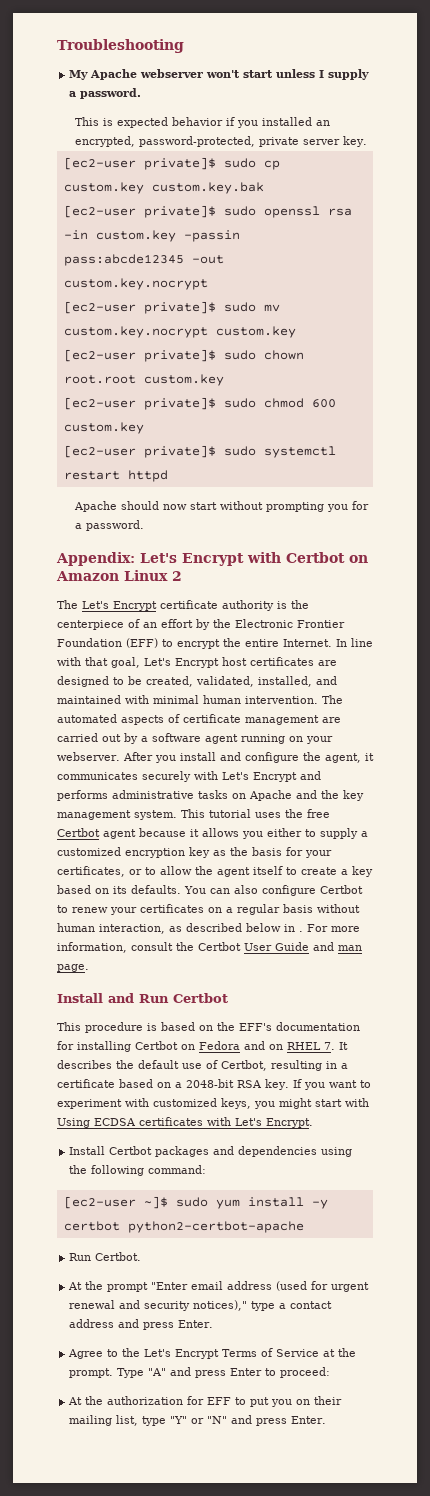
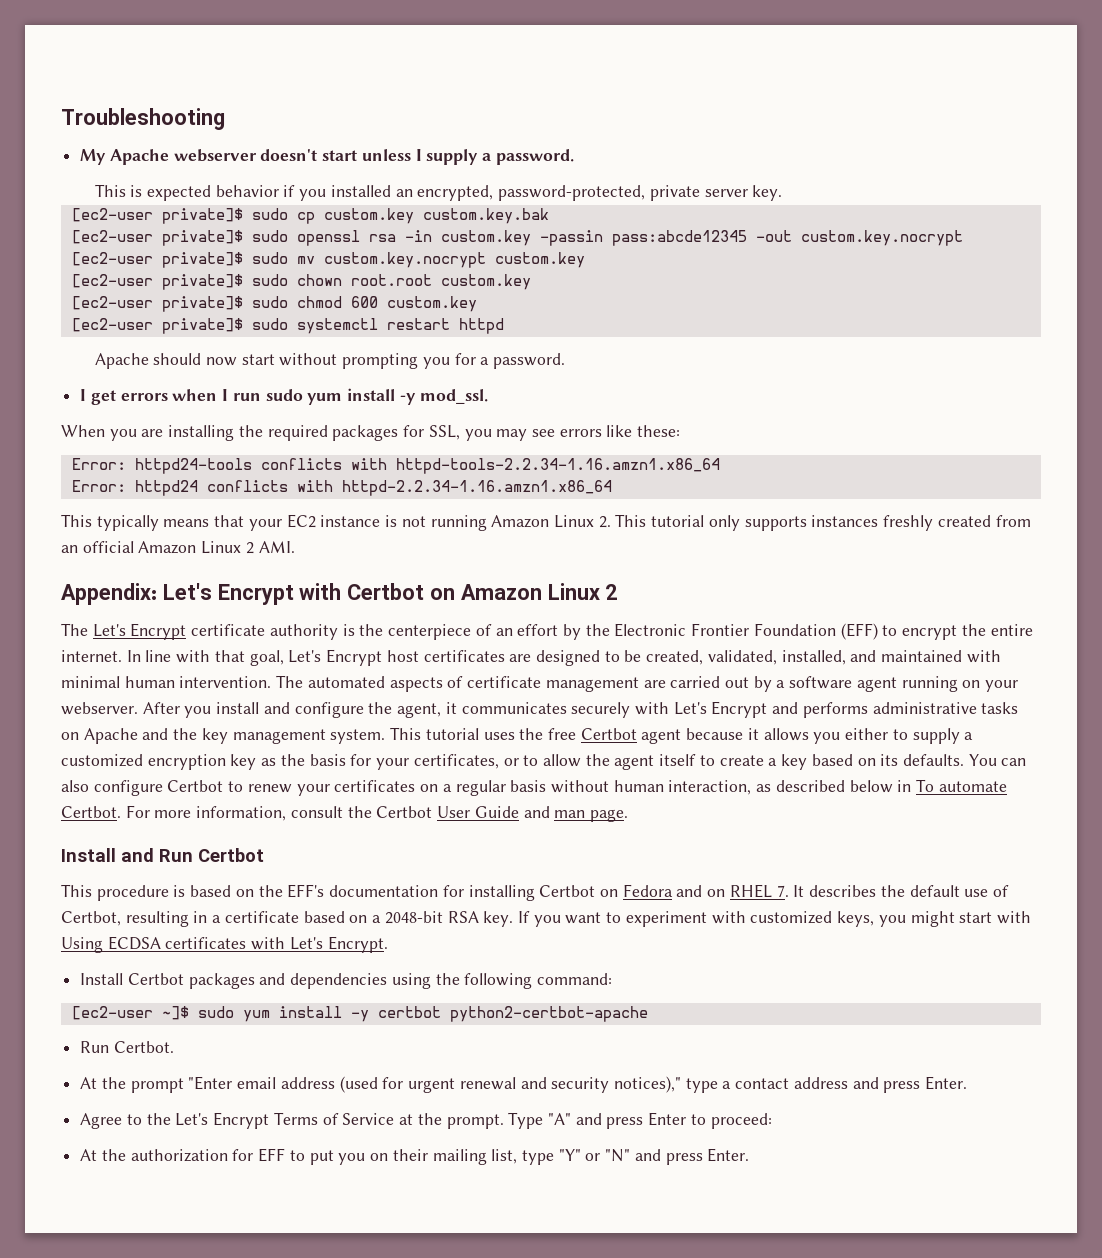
- My Apache webserver won't start unless I supply a password.
+ My Apache webserver doesn't start unless I supply a password.
+ I get errors when I run sudo yum install -y mod_ssl.
+ When you are installing the required packages for SSL, you may see errors like these:
+ Error: httpd24-tools conflicts with httpd-tools-2.2.34-1.16.amzn1.x86_64
+ Error: httpd24 conflicts with httpd-2.2.34-1.16.amzn1.x86_64
+ This typically means that your EC2 instance is not running Amazon Linux 2. This tutorial only supports instances freshly created from an official Amazon Linux 2 AMI.
- The Let's Encrypt certificate authority is the centerpiece of an effort by the Electronic Frontier Foundation (EFF) to encrypt the entire Internet.
+ The Let's Encrypt certificate authority is the centerpiece of an effort by the Electronic Frontier Foundation (EFF) to encrypt the entire internet.
- You can also configure Certbot to renew your certificates on a regular basis without human interaction, as described below in .
+ You can also configure Certbot to renew your certificates on a regular basis without human interaction, as described below in To automate Certbot.

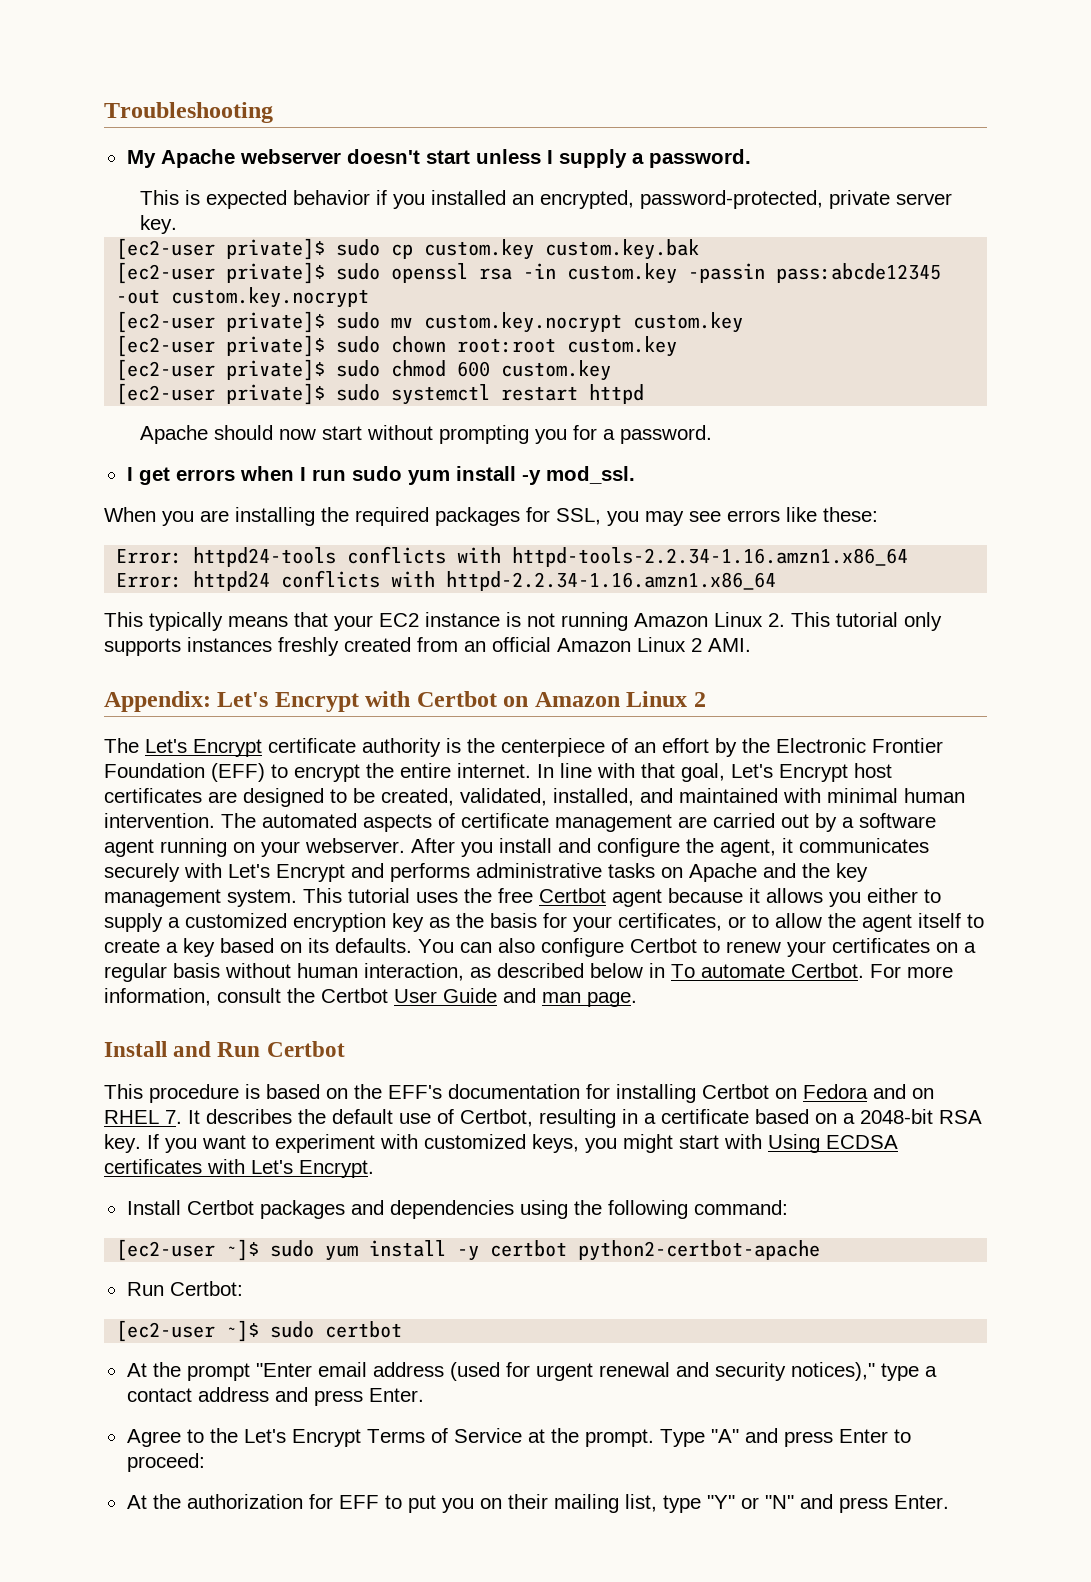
- [ec2-user private]$ sudo chown root.root custom.key
+ [ec2-user private]$ sudo chown root:root custom.key
- Run Certbot.
+ Run Certbot:
+ [ec2-user ~]$ sudo certbot

